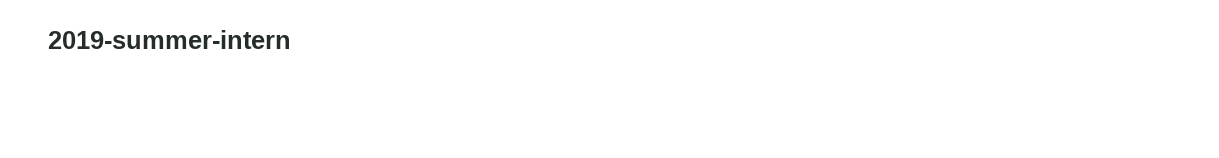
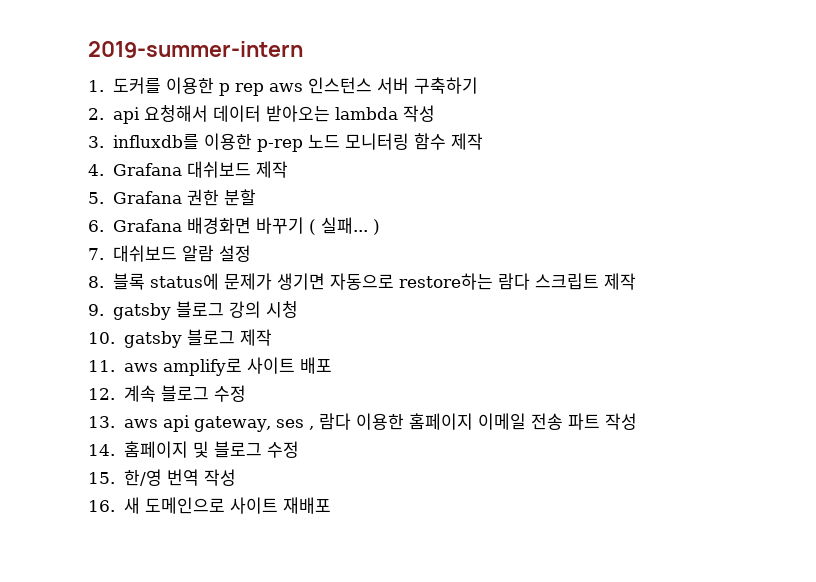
+ 1. 도커를 이용한 p rep aws 인스턴스 서버 구축하기
+ 2. api 요청해서 데이터 받아오는 lambda 작성
+ 3. influxdb를 이용한 p-rep 노드 모니터링 함수 제작
+ 4. Grafana 대쉬보드 제작
+ 5. Grafana 권한 분할
+ 6. Grafana 배경화면 바꾸기 ( 실패... )
+ 7. 대쉬보드 알람 설정
+ 8. 블록 status에 문제가 생기면 자동으로 restore하는 람다 스크립트 제작
+ 9. gatsby 블로그 강의 시청
+ 10. gatsby 블로그 제작
+ 11. aws amplify로 사이트 배포
+ 12. 계속 블로그 수정
+ 13. aws api gateway, ses , 람다 이용한 홈페이지 이메일 전송 파트 작성
+ 14. 홈페이지 및 블로그 수정
+ 15. 한/영 번역 작성
+ 16. 새 도메인으로 사이트 재배포

